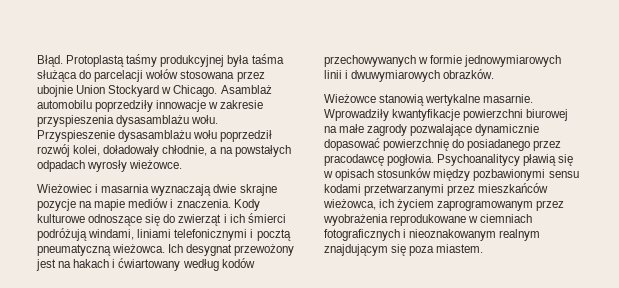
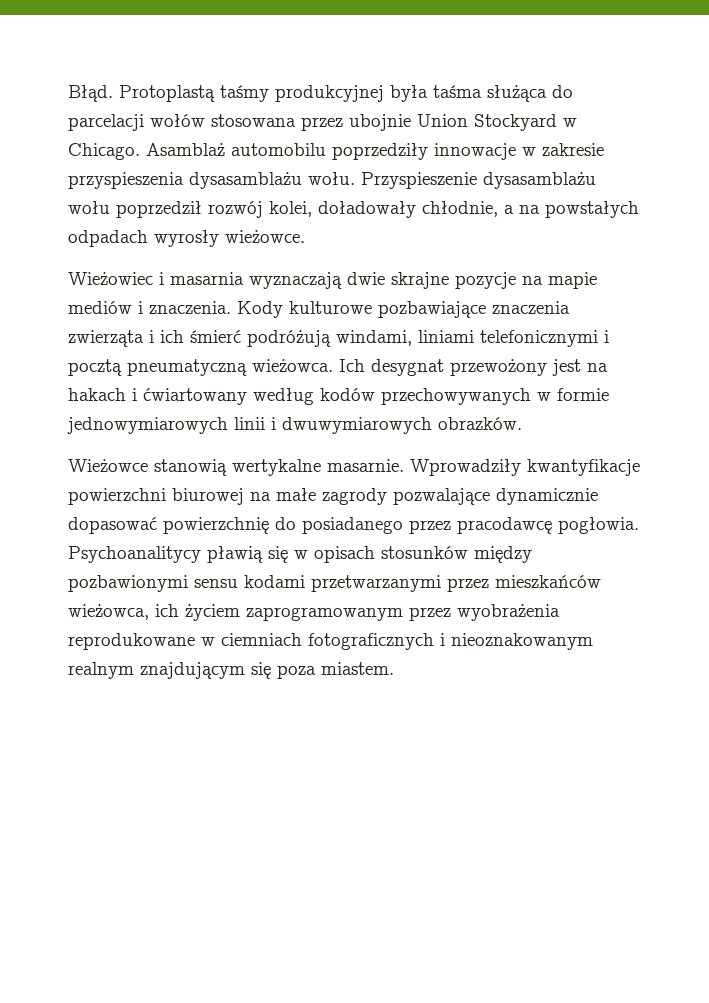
- Kody kulturowe odnoszące się do zwierząt i ich śmierci podróżują windami, liniami telefonicznymi i pocztą pneumatyczną wieżowca.
+ Kody kulturowe pozbawiające znaczenia zwierząta i ich śmierć podróżują windami, liniami telefonicznymi i pocztą pneumatyczną wieżowca.

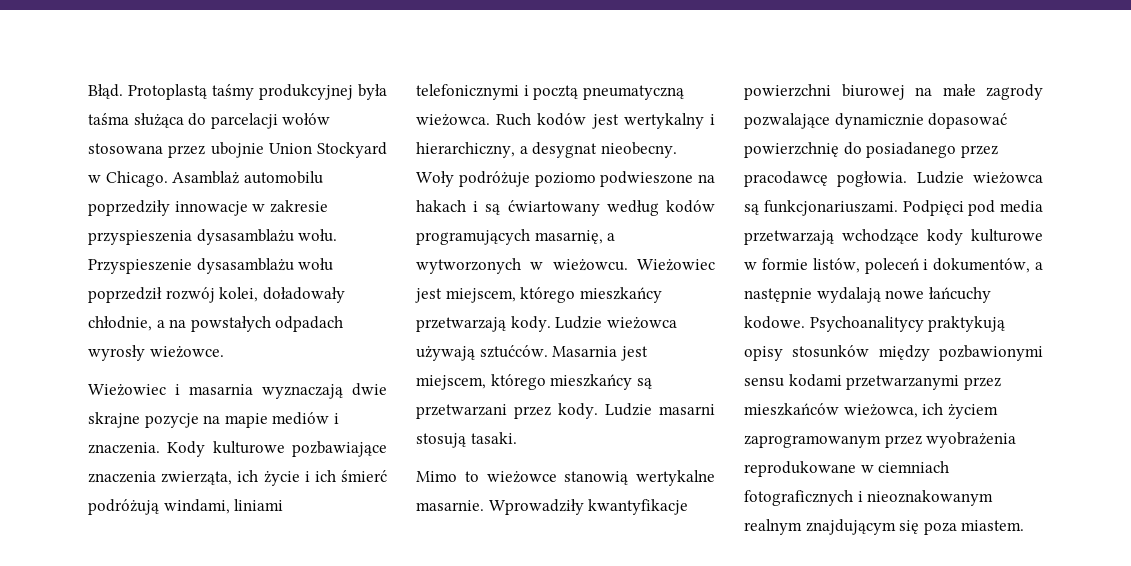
- Kody kulturowe pozbawiające znaczenia zwierząta i ich śmierć podróżują windami, liniami telefonicznymi i pocztą pneumatyczną wieżowca.
+ Kody kulturowe pozbawiające znaczenia zwierząta, ich życie i ich śmierć podróżują windami, liniami telefonicznymi i pocztą pneumatyczną wieżowca.
- Ich desygnat przewożony jest na hakach i ćwiartowany według kodów przechowywanych w formie jednowymiarowych linii i dwuwymiarowych obrazków.
- Wieżowce stanowią wertykalne masarnie.
+ Ruch kodów jest wertykalny i hierarchiczny, a desygnat nieobecny. Woły podróżuje poziomo podwieszone na hakach i są ćwiartowany według kodów programujących masarnię, a wytworzonych w wieżowcu. Wieżowiec jest miejscem, którego mieszkańcy przetwarzają kody. Ludzie wieżowca używają sztućców. Masarnia jest miejscem, którego mieszkańcy są przetwarzani przez kody. Ludzie masarni stosują tasaki.
+ Mimo to wieżowce stanowią wertykalne masarnie.
- Psychoanalitycy pławią się w opisach stosunków między pozbawionymi sensu kodami przetwarzanymi przez mieszkańców wieżowca, ich życiem zaprogramowanym przez wyobrażenia reprodukowane w ciemniach fotograficznych i nieoznakowanym realnym znajdującym się poza miastem.
+ Ludzie wieżowca są funkcjonariuszami. Podpięci pod media przetwarzają wchodzące kody kulturowe w formie listów, poleceń i dokumentów, a następnie wydalają nowe łańcuchy kodowe. Psychoanalitycy praktykują opisy stosunków między pozbawionymi sensu kodami przetwarzanymi przez mieszkańców wieżowca, ich życiem zaprogramowanym przez wyobrażenia reprodukowane w ciemniach fotograficznych i nieoznakowanym realnym znajdującym się poza miastem.

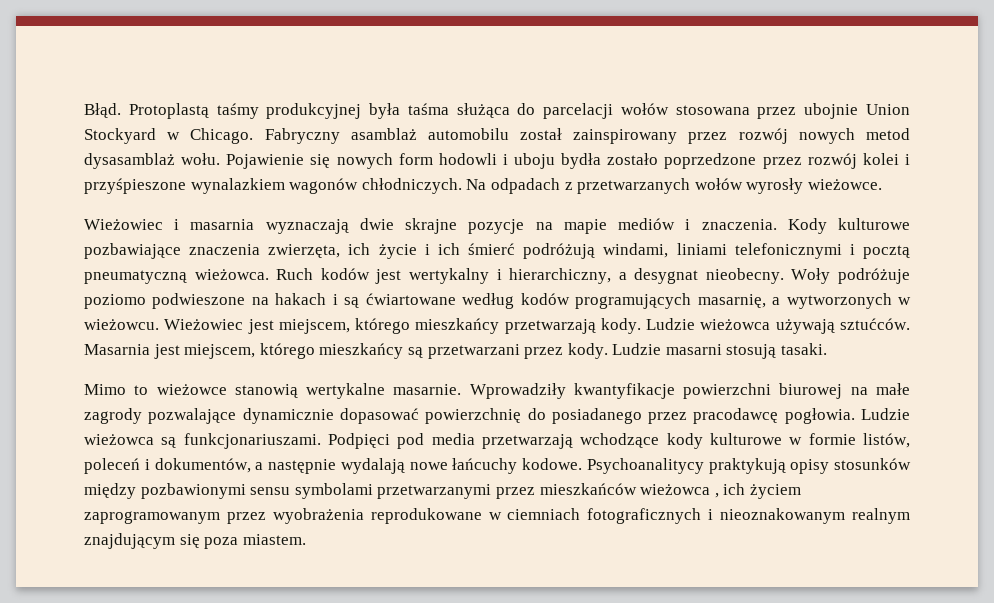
- Asamblaż automobilu poprzedziły innowacje w zakresie przyspieszenia dysasamblażu wołu. Przyspieszenie dysasamblażu wołu poprzedził rozwój kolei, doładowały chłodnie, a na powstałych odpadach wyrosły wieżowce.
+ Fabryczny asamblaż automobilu został zainspirowany przez rozwój nowych metod dysasamblaż wołu. Pojawienie się nowych form hodowli i uboju bydła zostało poprzedzone przez rozwój kolei i przyśpieszone wynalazkiem wagonów chłodniczych. Na odpadach z przetwarzanych wołów wyrosły wieżowce.
- Kody kulturowe pozbawiające znaczenia zwierząta, ich życie i ich śmierć podróżują windami, liniami telefonicznymi i pocztą pneumatyczną wieżowca.
+ Kody kulturowe pozbawiające znaczenia zwierzęta, ich życie i ich śmierć podróżują windami, liniami telefonicznymi i pocztą pneumatyczną wieżowca.
- Woły podróżuje poziomo podwieszone na hakach i są ćwiartowany według kodów programujących masarnię, a wytworzonych w wieżowcu.
+ Woły podróżuje poziomo podwieszone na hakach i są ćwiartowane według kodów programujących masarnię, a wytworzonych w wieżowcu.
- Psychoanalitycy praktykują opisy stosunków między pozbawionymi sensu kodami przetwarzanymi przez mieszkańców wieżowca, ich życiem zaprogramowanym przez wyobrażenia reprodukowane w ciemniach fotograficznych i nieoznakowanym realnym znajdującym się poza miastem.
+ Psychoanalitycy praktykują opisy stosunków między pozbawionymi sensu symbolami przetwarzanymi przez mieszkańców wieżowca , ich życiem zaprogramowanym przez wyobrażenia reprodukowane w ciemniach fotograficznych i nieoznakowanym realnym znajdującym się poza miastem.

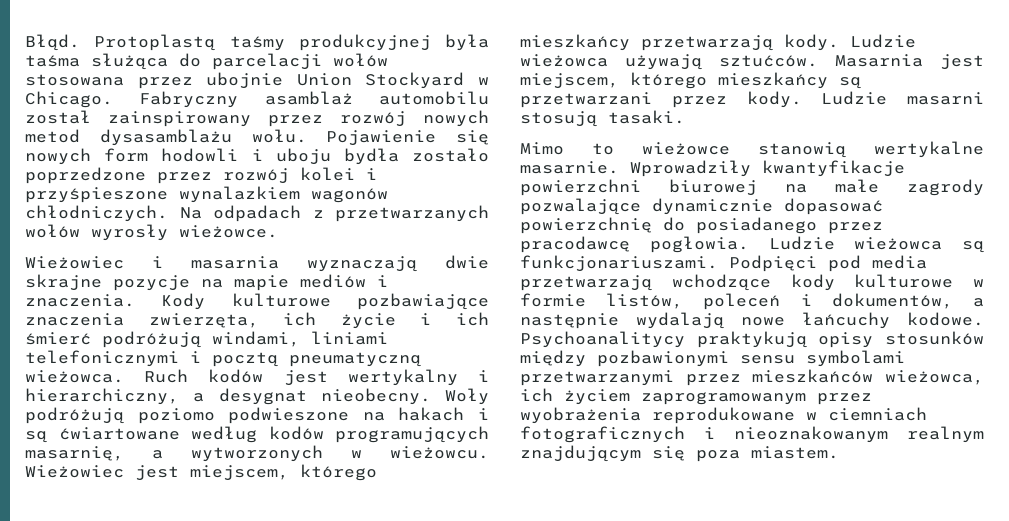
- Fabryczny asamblaż automobilu został zainspirowany przez rozwój nowych metod dysasamblaż wołu.
+ Fabryczny asamblaż automobilu został zainspirowany przez rozwój nowych metod dysasamblażu wołu.
- Woły podróżuje poziomo podwieszone na hakach i są ćwiartowane według kodów programujących masarnię, a wytworzonych w wieżowcu.
+ Woły podróżują poziomo podwieszone na hakach i są ćwiartowane według kodów programujących masarnię, a wytworzonych w wieżowcu.
- Psychoanalitycy praktykują opisy stosunków między pozbawionymi sensu symbolami przetwarzanymi przez mieszkańców wieżowca , ich życiem zaprogramowanym przez wyobrażenia reprodukowane w ciemniach fotograficznych i nieoznakowanym realnym znajdującym się poza miastem.
+ Psychoanalitycy praktykują opisy stosunków między pozbawionymi sensu symbolami przetwarzanymi przez mieszkańców wieżowca, ich życiem zaprogramowanym przez wyobrażenia reprodukowane w ciemniach fotograficznych i nieoznakowanym realnym znajdującym się poza miastem.

